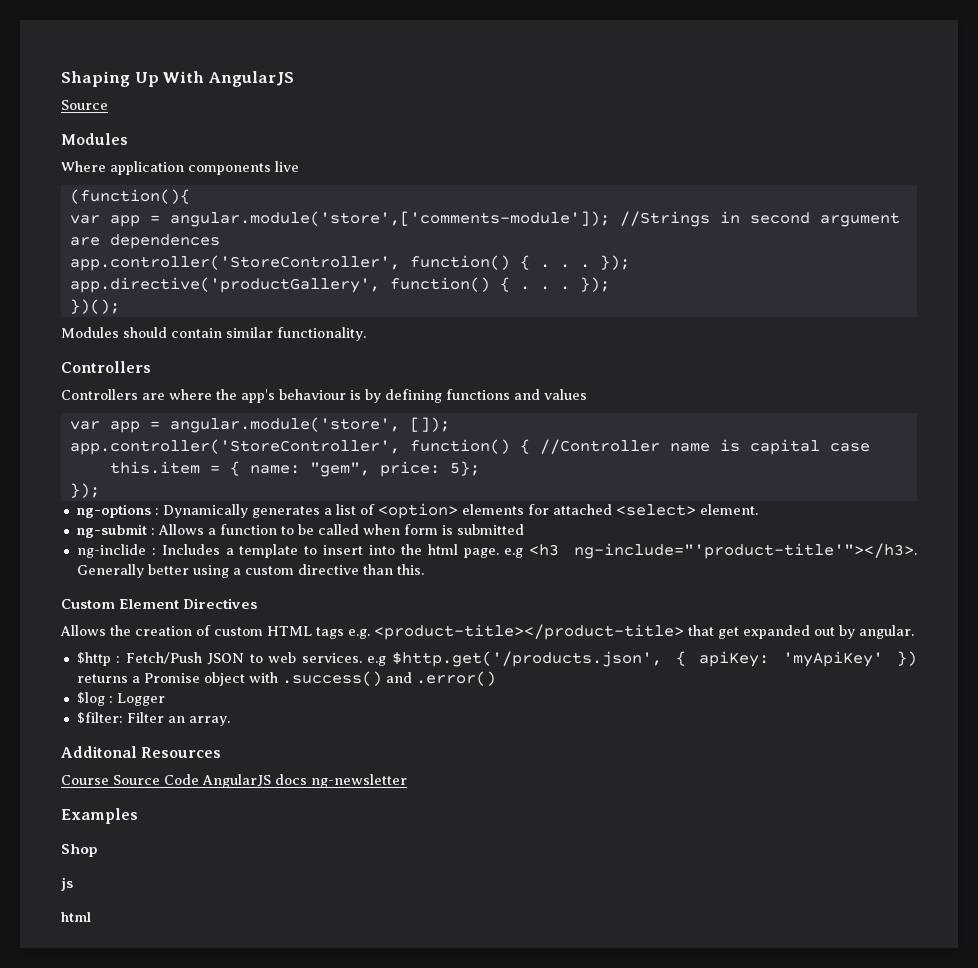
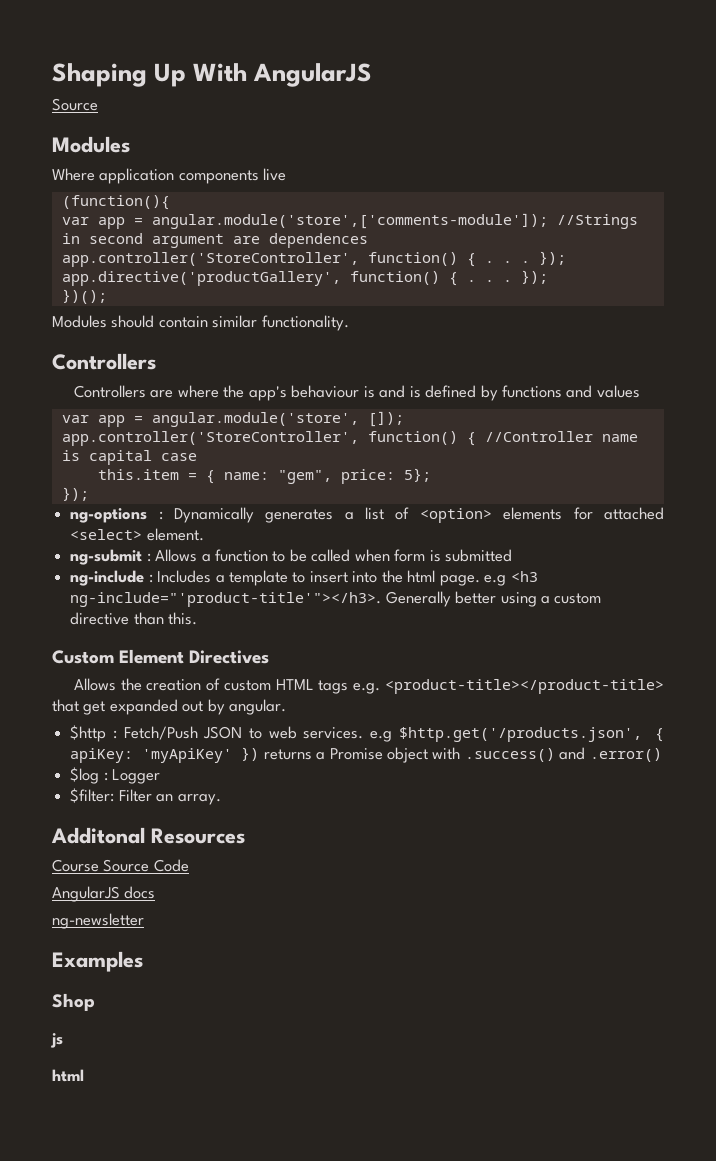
- Controllers are where the app's behaviour is by defining functions and values
+ Controllers are where the app's behaviour is and is defined by functions and values
- ng-inclide : Includes a template to insert into the html page. e.g <h3 ng-include="'product-title'"></h3>.
+ ng-include : Includes a template to insert into the html page. e.g <h3 ng-include="'product-title'"></h3>.
- Course Source Code AngularJS docs ng-newsletter
+ Course Source Code
+ AngularJS docs
+ ng-newsletter

